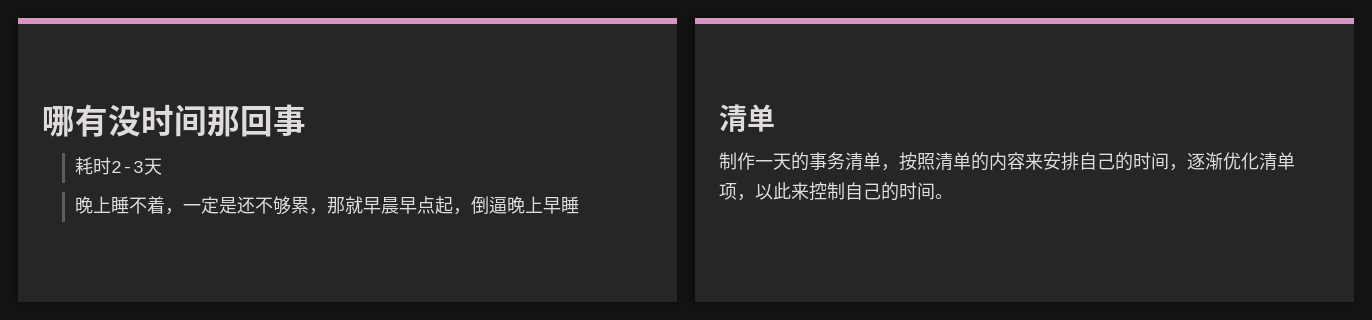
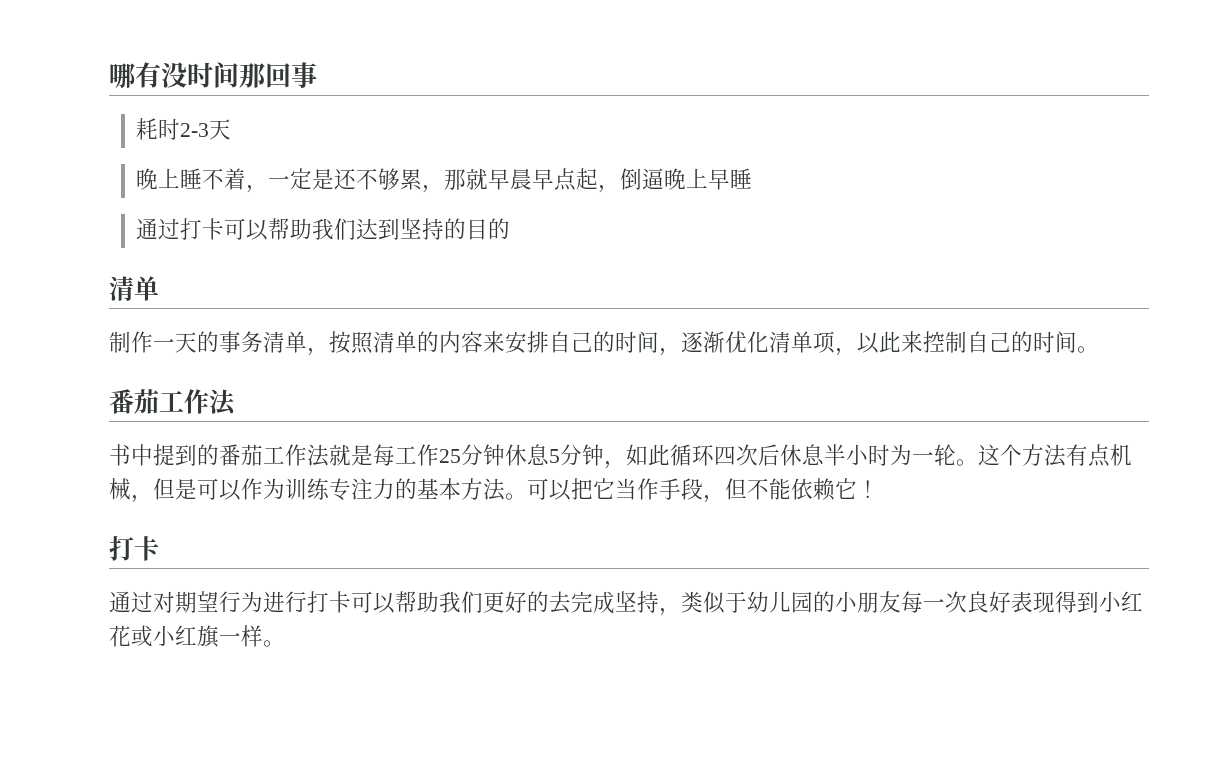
+ 通过打卡可以帮助我们达到坚持的目的
  制作一天的事务清单，按照清单的内容来安排自己的时间，逐渐优化清单项，以此来控制自己的时间。
+ 番茄工作法
+ 书中提到的番茄工作法就是每工作25分钟休息5分钟，如此循环四次后休息半小时为一轮。这个方法有点机械，但是可以作为训练专注力的基本方法。可以把它当作手段，但不能依赖它！
+ 打卡
+ 通过对期望行为进行打卡可以帮助我们更好的去完成坚持，类似于幼儿园的小朋友每一次良好表现得到小红花或小红旗一样。

